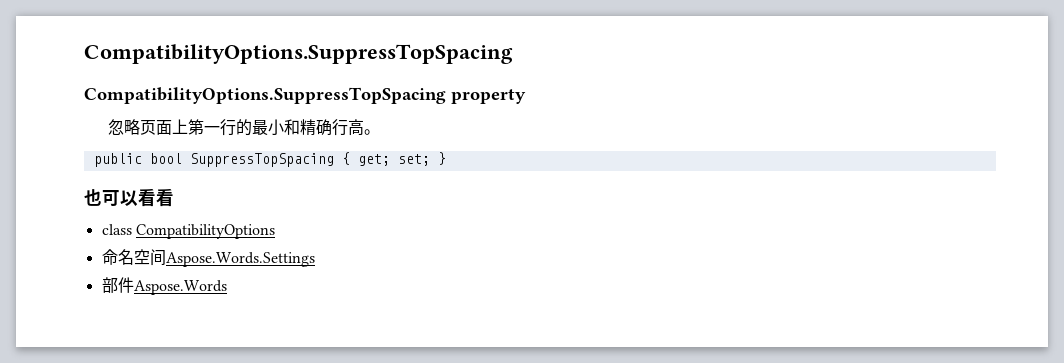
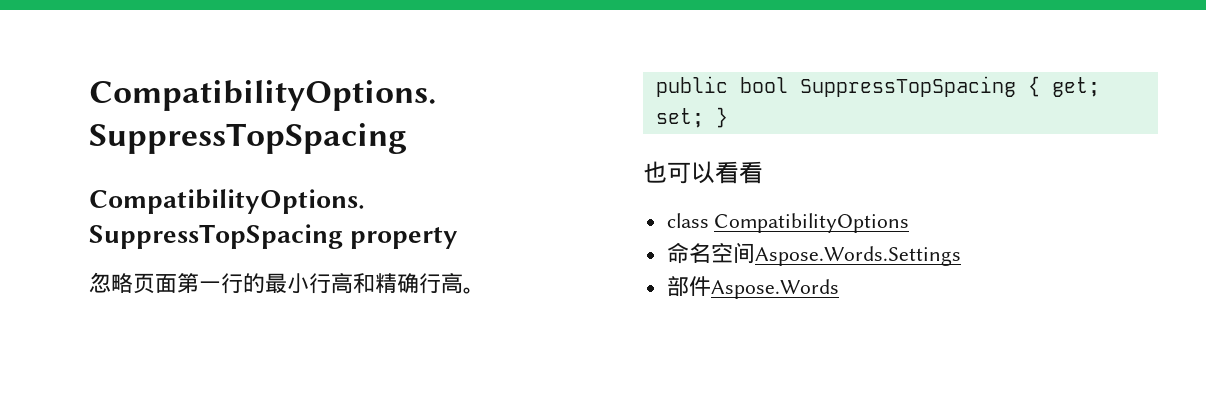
- 忽略页面上第一行的最小和精确行高。
+ 忽略页面第一行的最小行高和精确行高。

